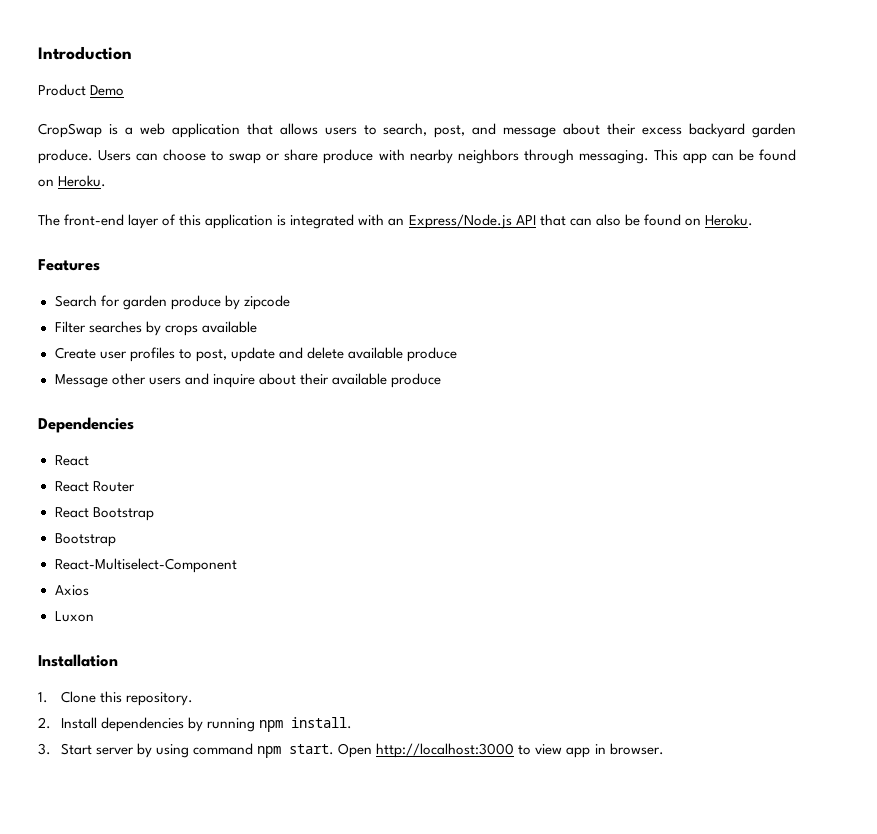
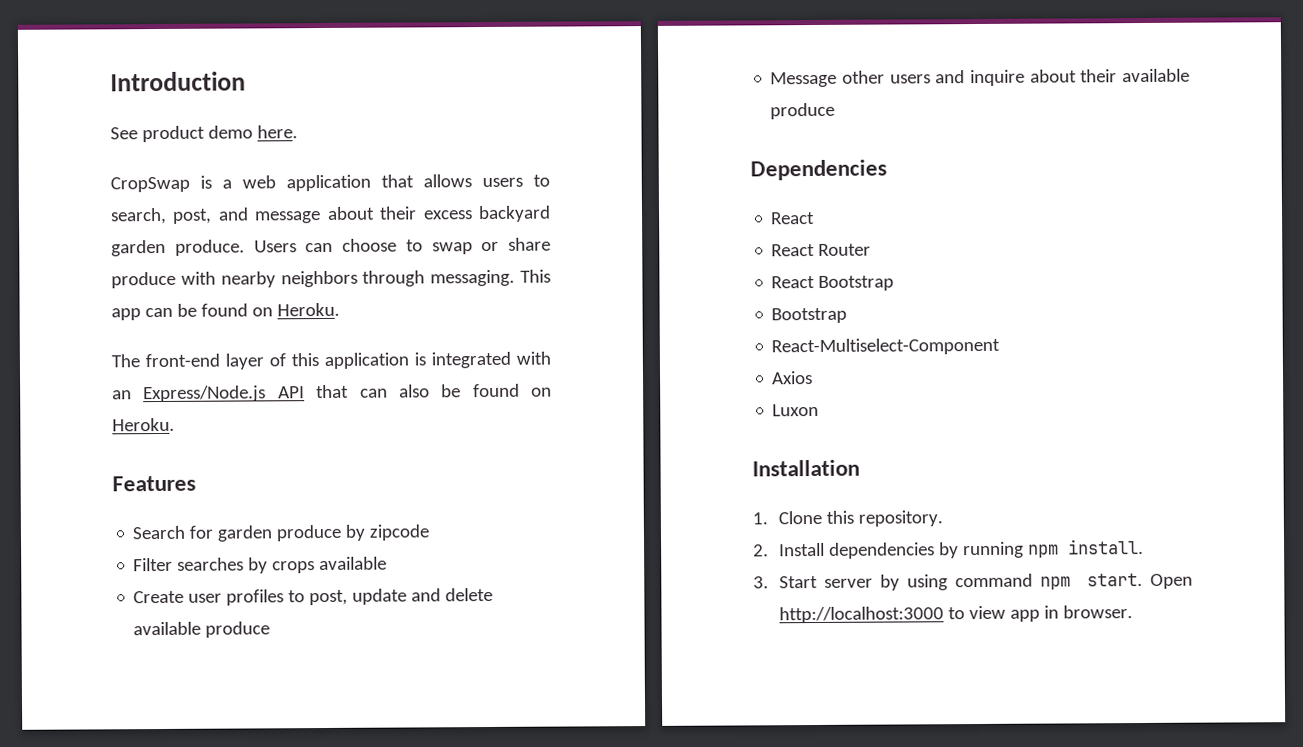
- Product Demo
+ See product demo here.

